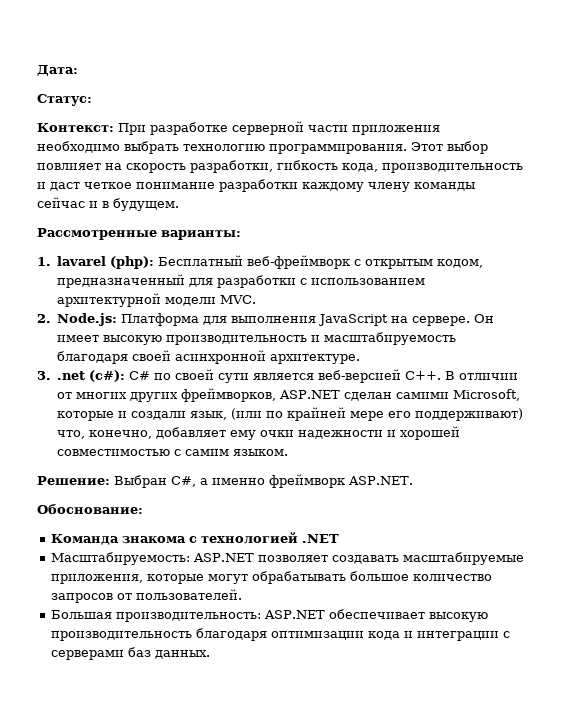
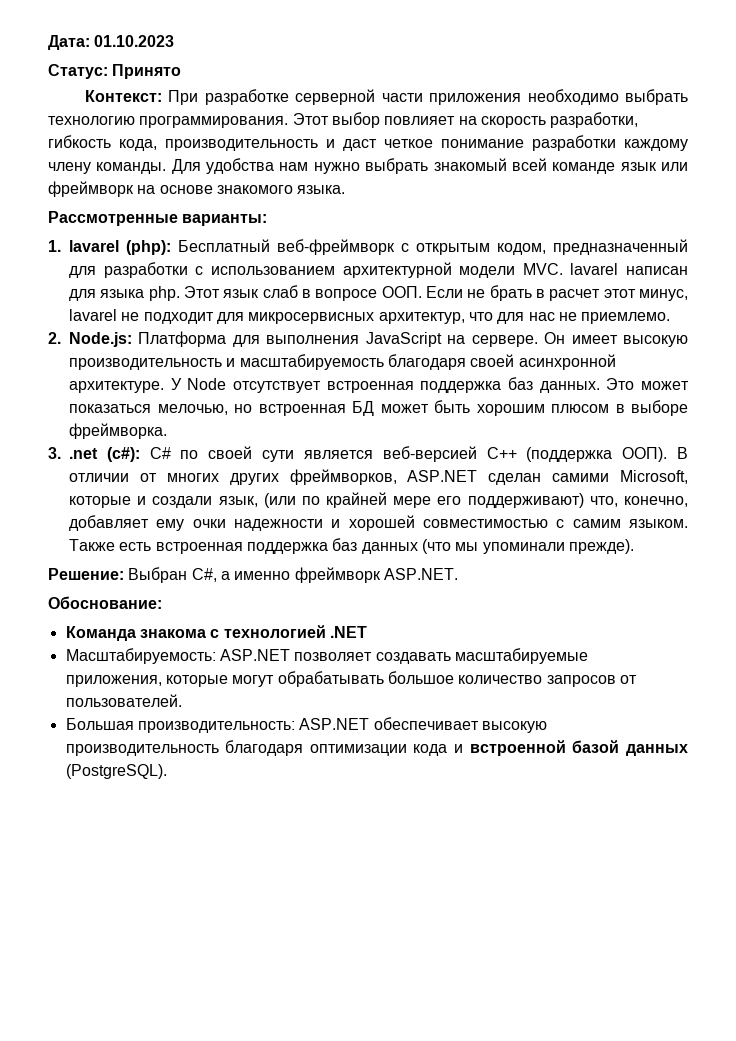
- Дата:
+ Дата: 01.10.2023
- Статус:
+ Статус: Принято
- Этот выбор повлияет на скорость разработки, гибкость кода, производительность и даст четкое понимание разработки каждому члену команды сейчас и в будущем.
+ Этот выбор повлияет на скорость разработки, гибкость кода, производительность и даст четкое понимание разработки каждому члену команды. Для удобства нам нужно выбрать знакомый всей команде язык или фреймворк на основе знакомого языка.
- 1. lavarel (php): Бесплатный веб-фреймворк с открытым кодом, предназначенный для разработки с использованием архитектурной модели MVC.
+ 1. lavarel (php): Бесплатный веб-фреймворк с открытым кодом, предназначенный для разработки с использованием архитектурной модели MVC. lavarel написан для языка php. Этот язык слаб в вопросе ООП. Если не брать в расчет этот минус, lavarel не подходит для микросервисных архитектур, что для нас не приемлемо.
+ У Node отсутствует встроенная поддержка баз данных. Это может показаться мелочью, но встроенная БД может быть хорошим плюсом в выборе фреймворка.
- 3. .net (c#): C# по своей сути является веб-версией C++. В отличии от многих других фреймворков, ASP.NET сделан самими Microsoft, которые и создали язык, (или по крайней мере его поддерживают) что, конечно, добавляет ему очки надежности и хорошей совместимостью с самим языком.
+ 3. .net (c#): C# по своей сути является веб-версией C++ (поддержка ООП). В отличии от многих других фреймворков, ASP.NET сделан самими Microsoft, которые и создали язык, (или по крайней мере его поддерживают) что, конечно, добавляет ему очки надежности и хорошей совместимостью с самим языком. Также есть встроенная поддержка баз данных (что мы упоминали прежде).
- Большая производительность: ASP.NET обеспечивает высокую производительность благодаря оптимизации кода и интеграции с серверами баз данных.
+ Большая производительность: ASP.NET обеспечивает высокую производительность благодаря оптимизации кода и встроенной базой данных (PostgreSQL).

